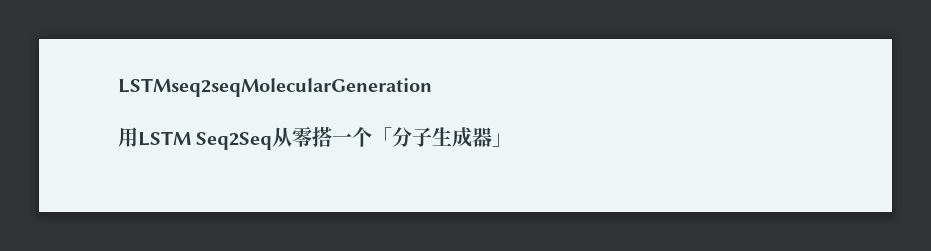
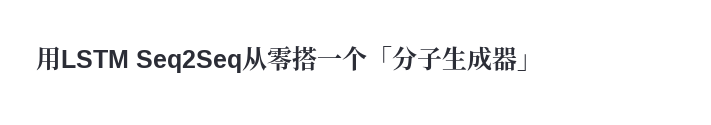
- LSTMseq2seqMolecularGeneration

